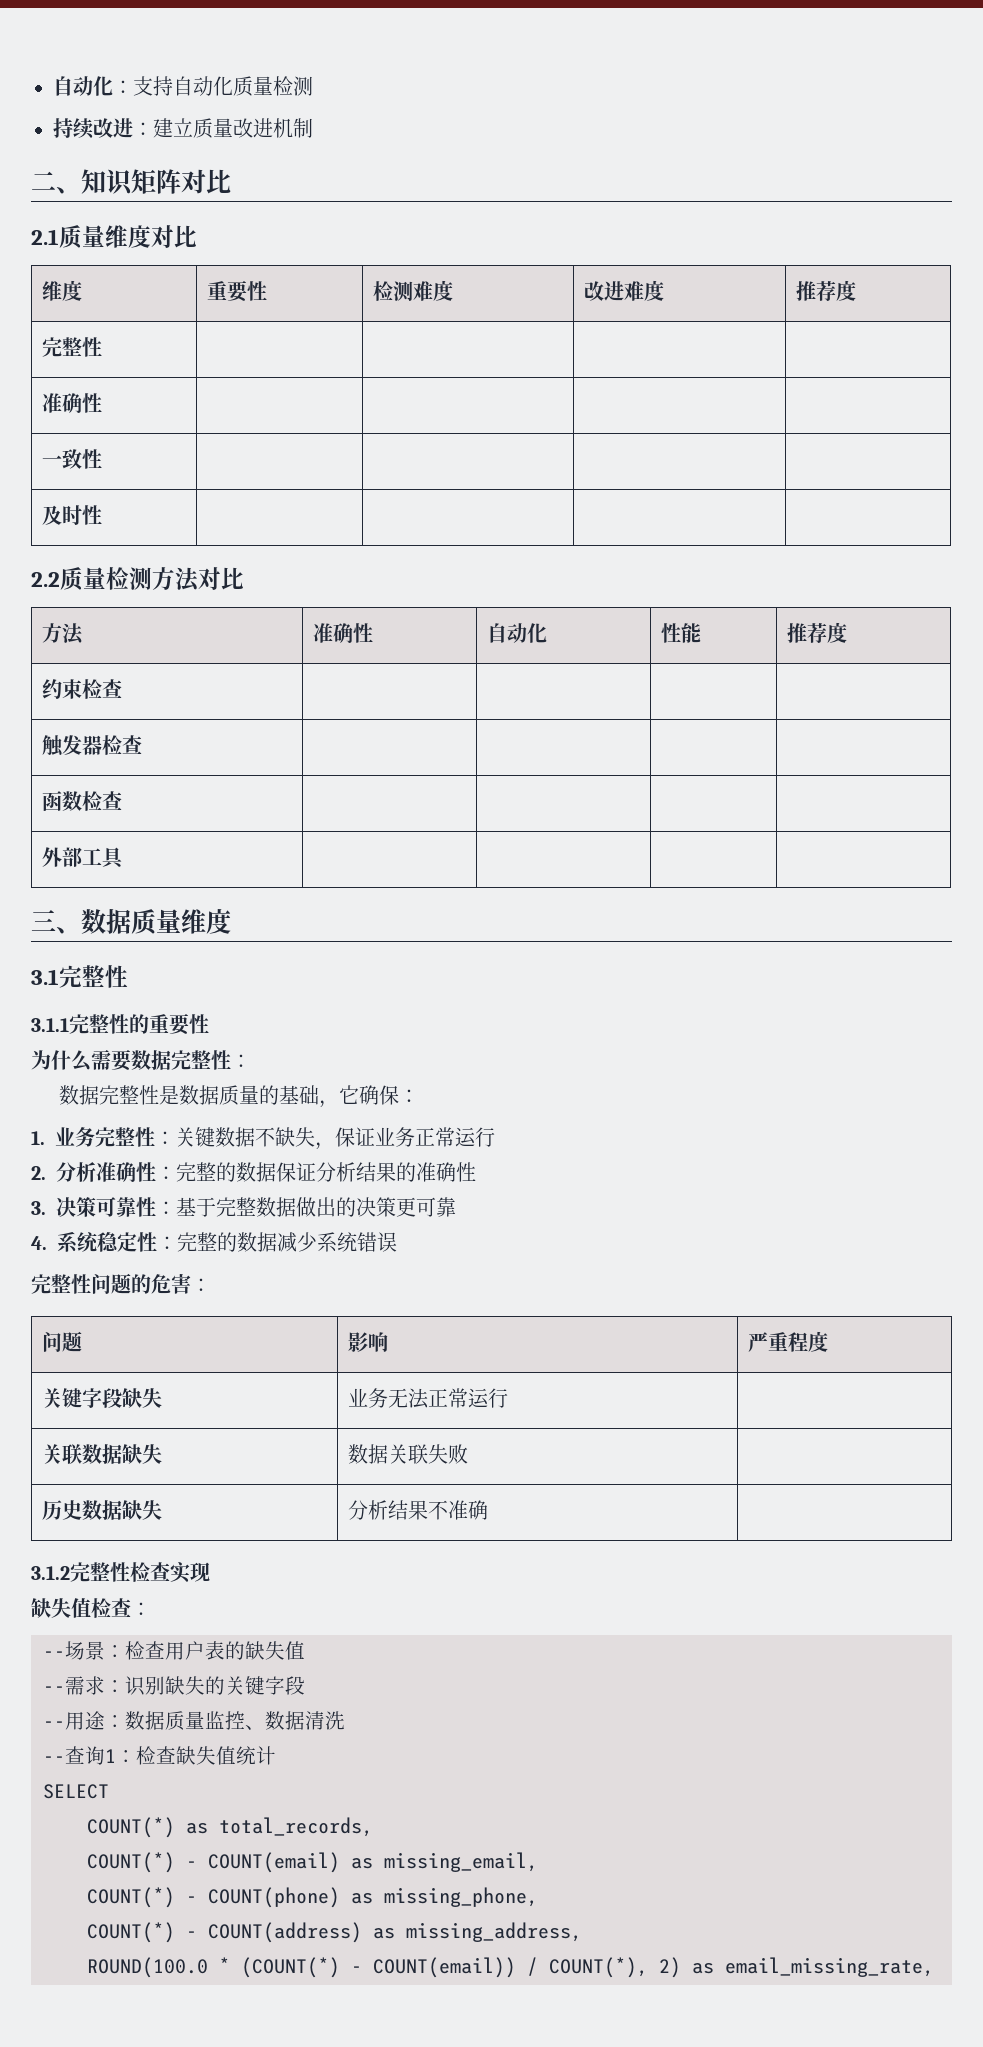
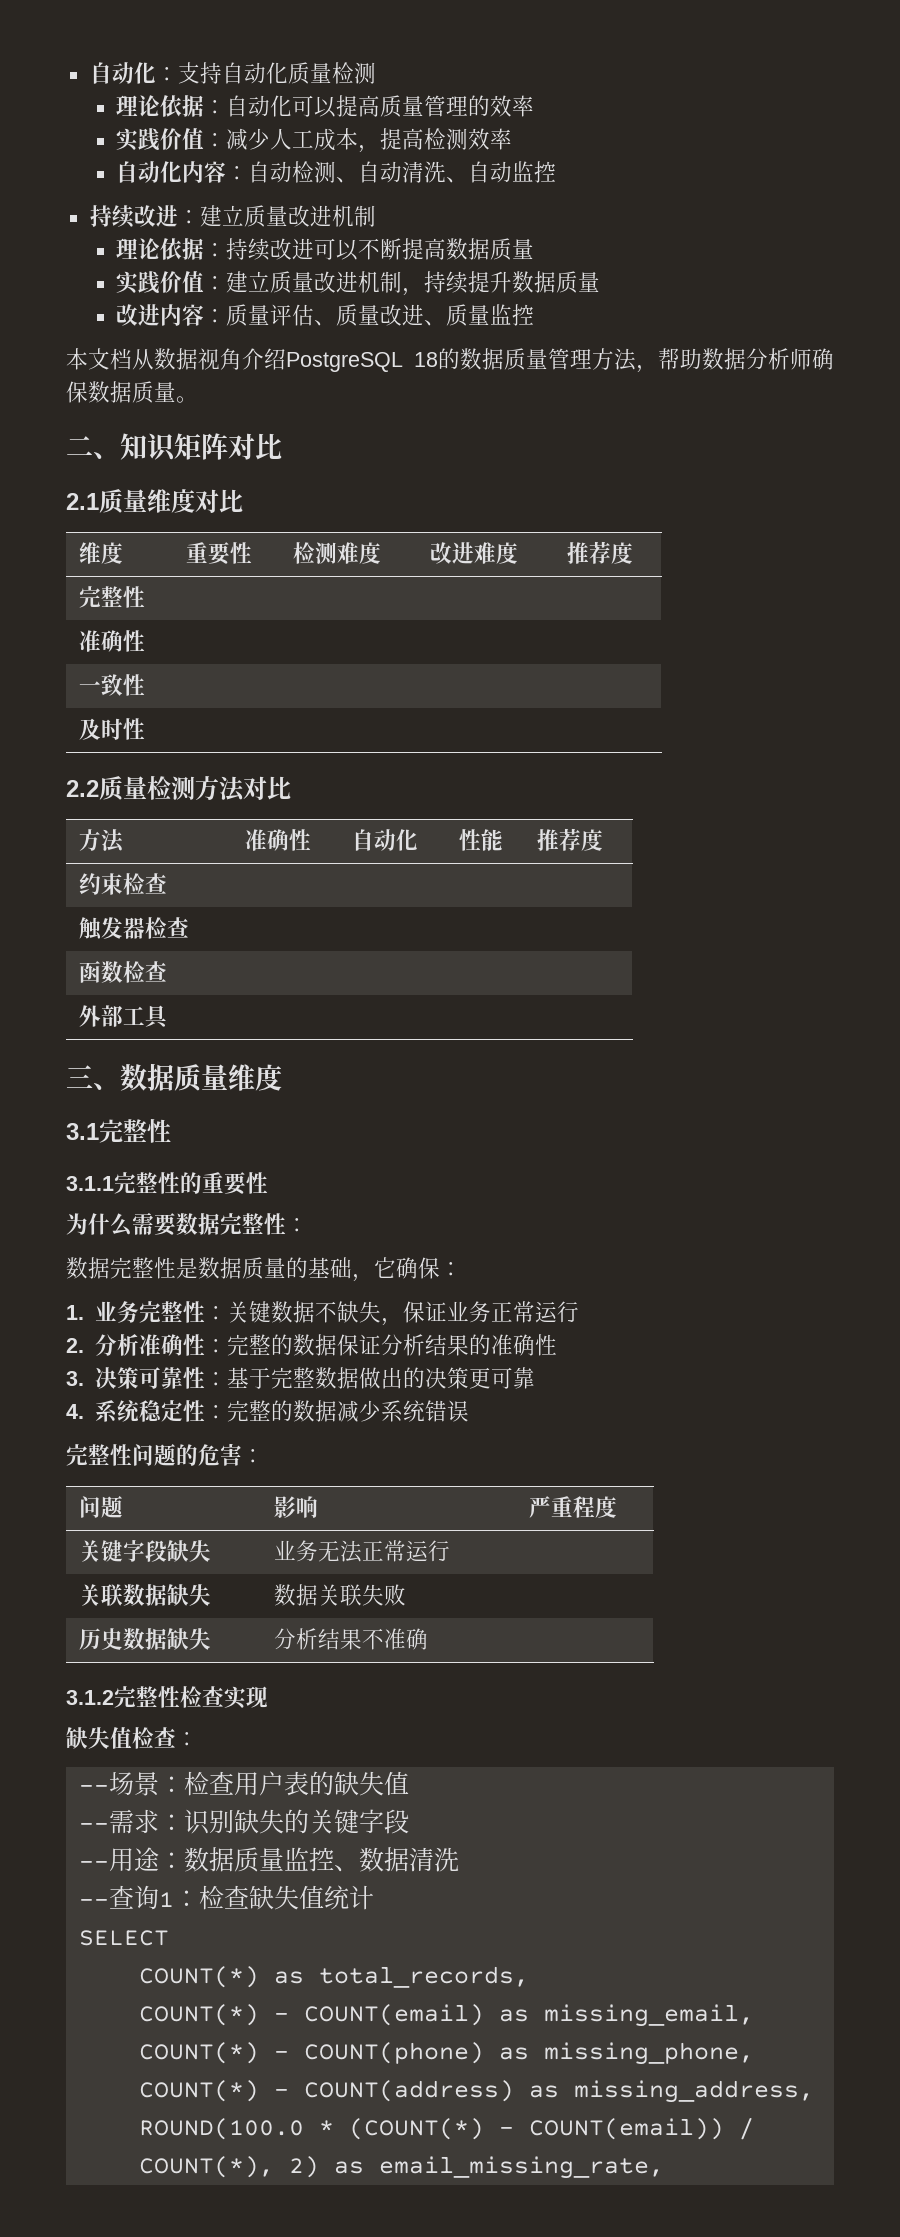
+ 理论依据：自动化可以提高质量管理的效率
+ 实践价值：减少人工成本，提高检测效率
+ 自动化内容：自动检测、自动清洗、自动监控
+ 理论依据：持续改进可以不断提高数据质量
+ 实践价值：建立质量改进机制，持续提升数据质量
+ 改进内容：质量评估、质量改进、质量监控
+ 本文档从数据视角介绍PostgreSQL 18的数据质量管理方法，帮助数据分析师确保数据质量。

